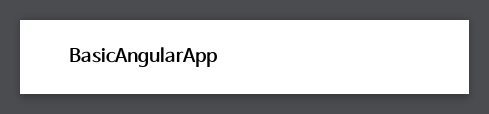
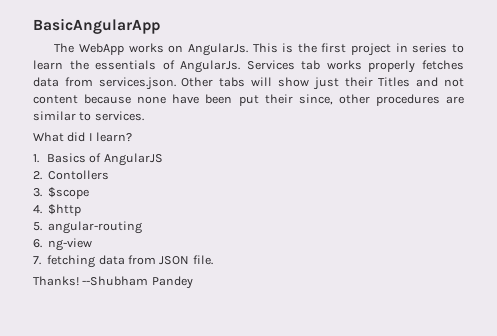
+ The WebApp works on AngularJs. This is the first project in series to learn the essentials of AngularJs. Services tab works properly fetches data from services.json. Other tabs will show just their Titles and not content because none have been put their since, other procedures are similar to services.
+ What did I learn?
+ 1. Basics of AngularJS
+ 2. Contollers
+ 3. $scope
+ 4. $http
+ 5. angular-routing
+ 6. ng-view
+ 7. fetching data from JSON file.
+ Thanks! --Shubham Pandey

